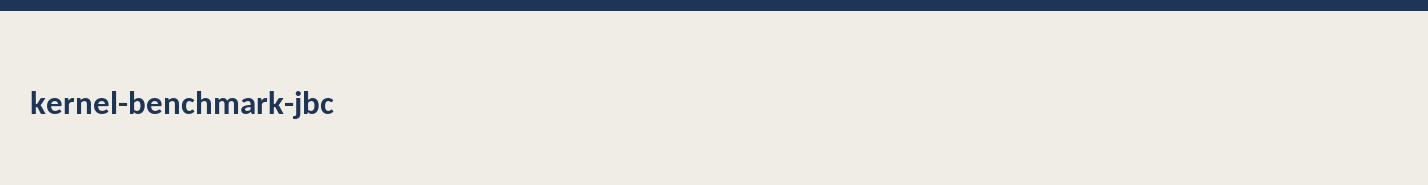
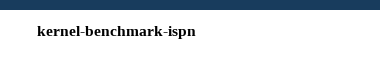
- kernel-benchmark-jbc
+ kernel-benchmark-ispn

